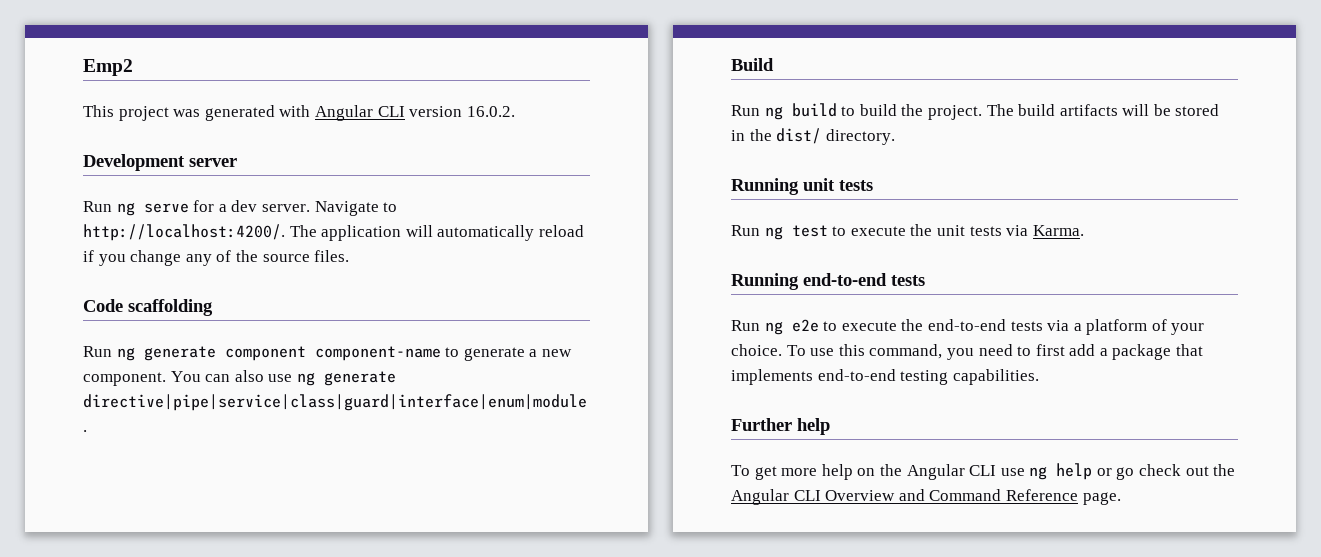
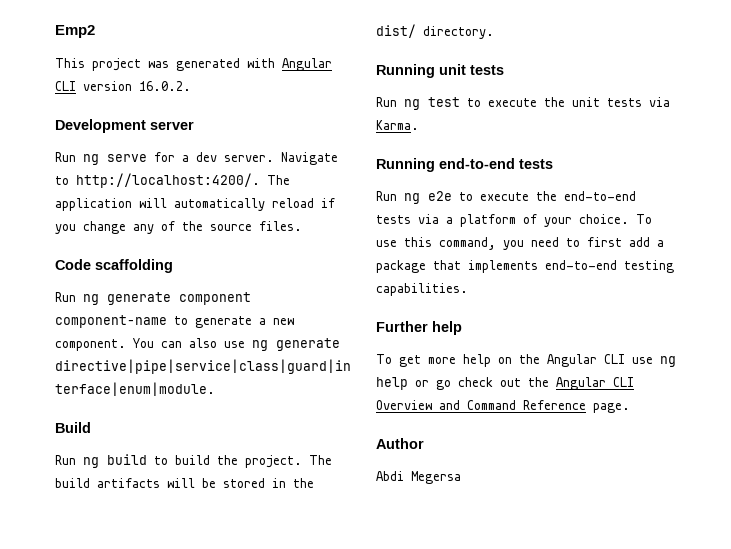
+ Author
+ Abdi Megersa

